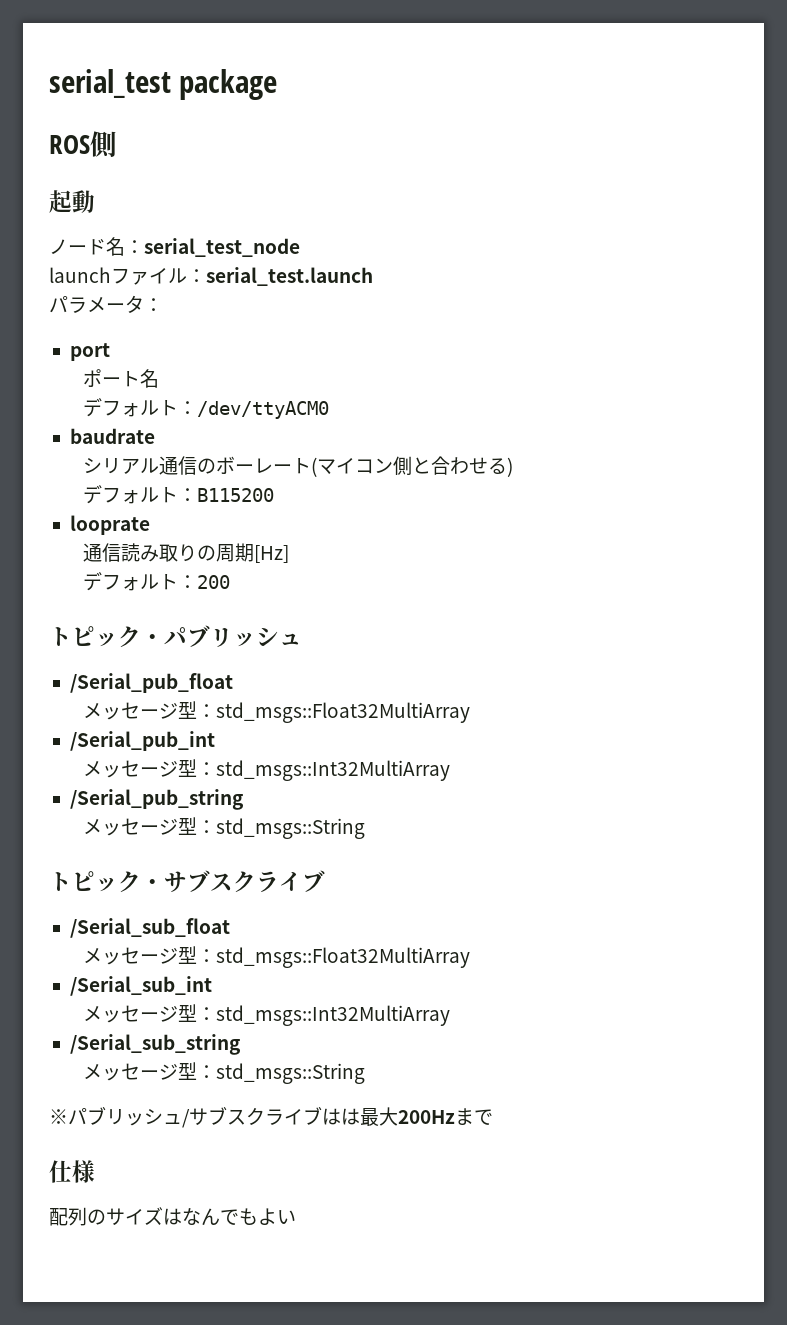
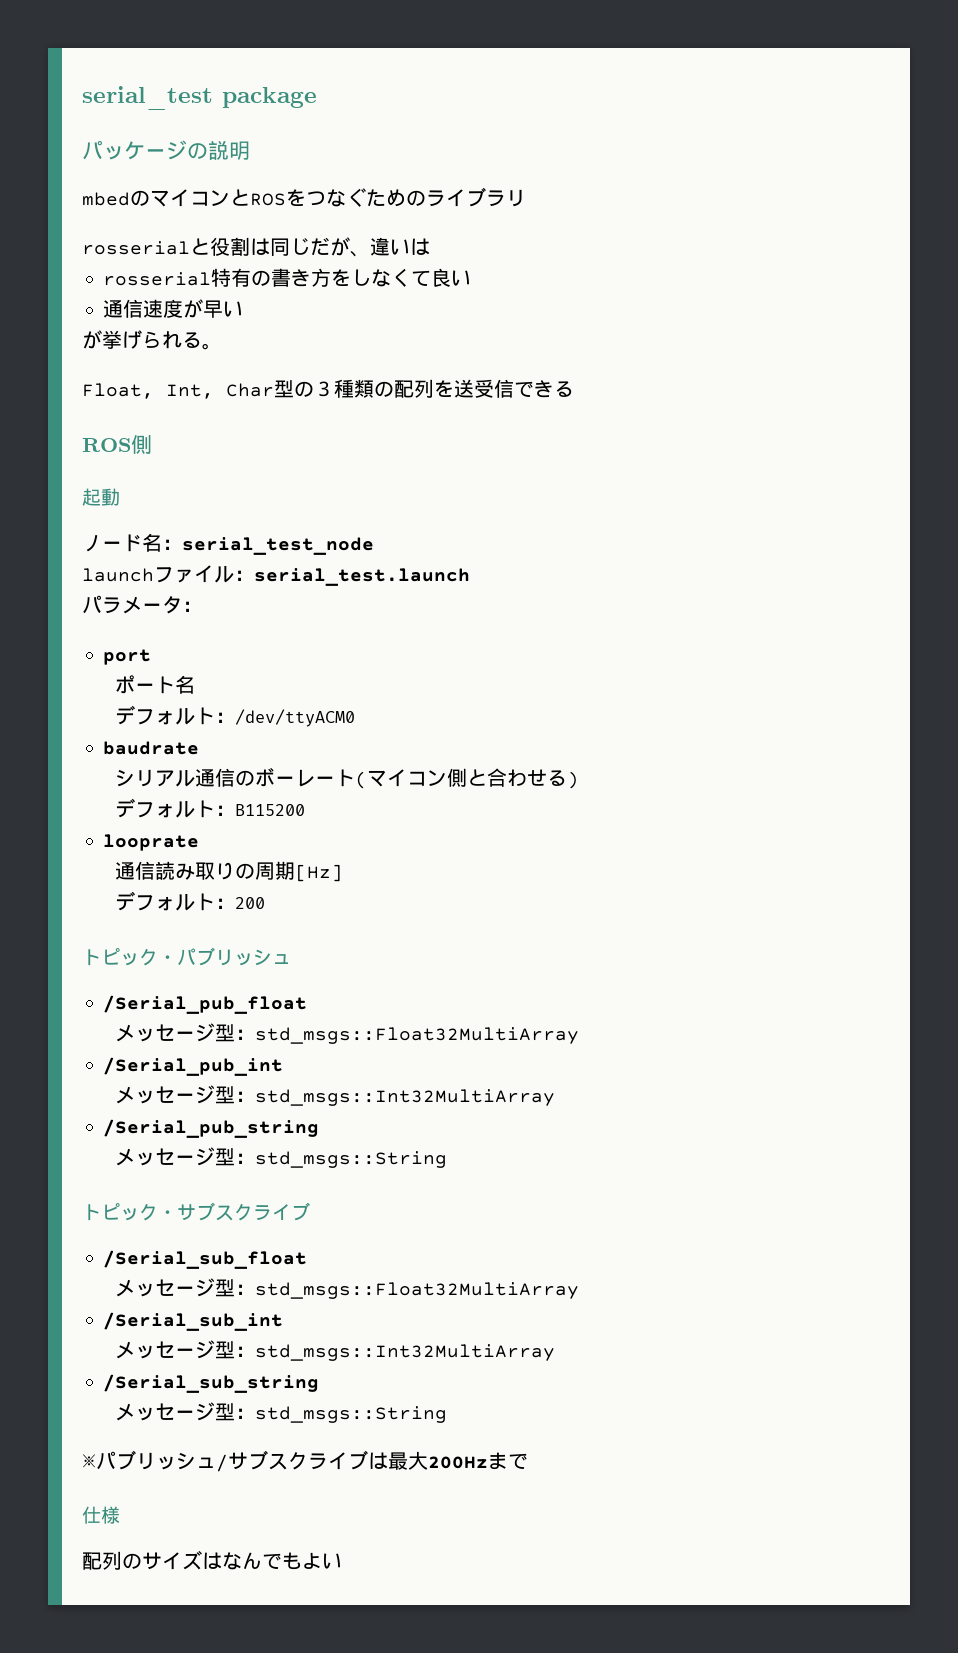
+ パッケージの説明
+ mbedのマイコンとROSをつなぐためのライブラリ
+ rosserialと役割は同じだが、違いは
+ rosserial特有の書き方をしなくて良い
+ 通信速度が早い
+ が挙げられる。
+ Float, Int, Char型の３種類の配列を送受信できる
- ※パブリッシュ/サブスクライブはは最大200Hzまで
+ ※パブリッシュ/サブスクライブは最大200Hzまで

